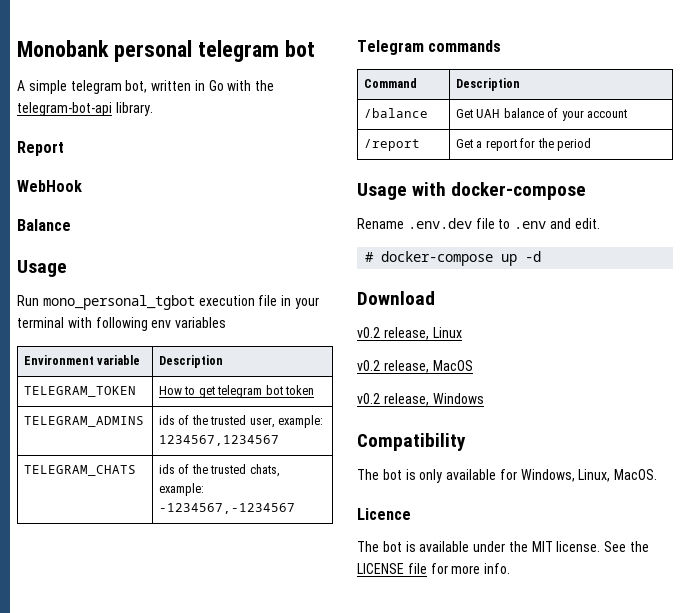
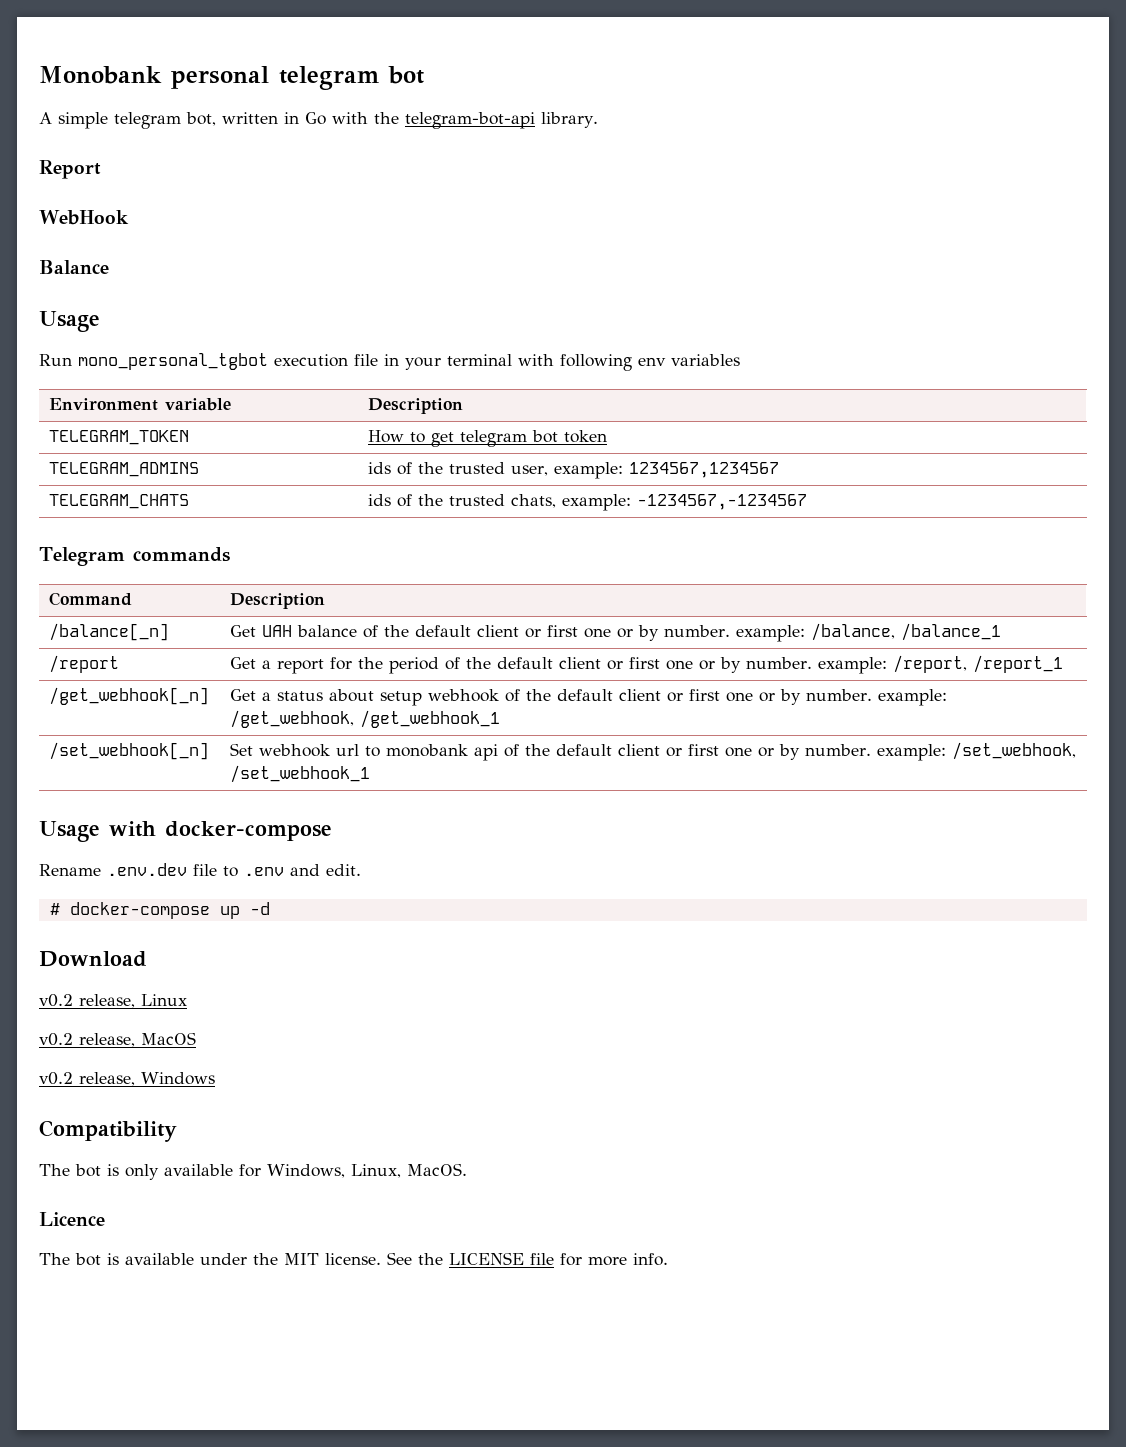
- /balance | Get UAH balance of your account
+ /balance[_n] | Get UAH balance of the default client or first one or by number. example: /balance, /balance_1
- /report | Get a report for the period
+ /report | Get a report for the period of the default client or first one or by number. example: /report, /report_1
+ /get_webhook[_n] | Get a status about setup webhook of the default client or first one or by number. example: /get_webhook, /get_webhook_1
+ /set_webhook[_n] | Set webhook url to monobank api of the default client or first one or by number. example: /set_webhook, /set_webhook_1

